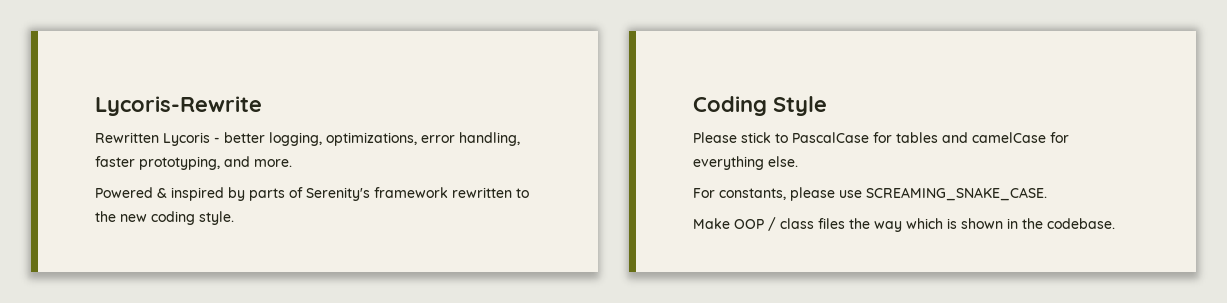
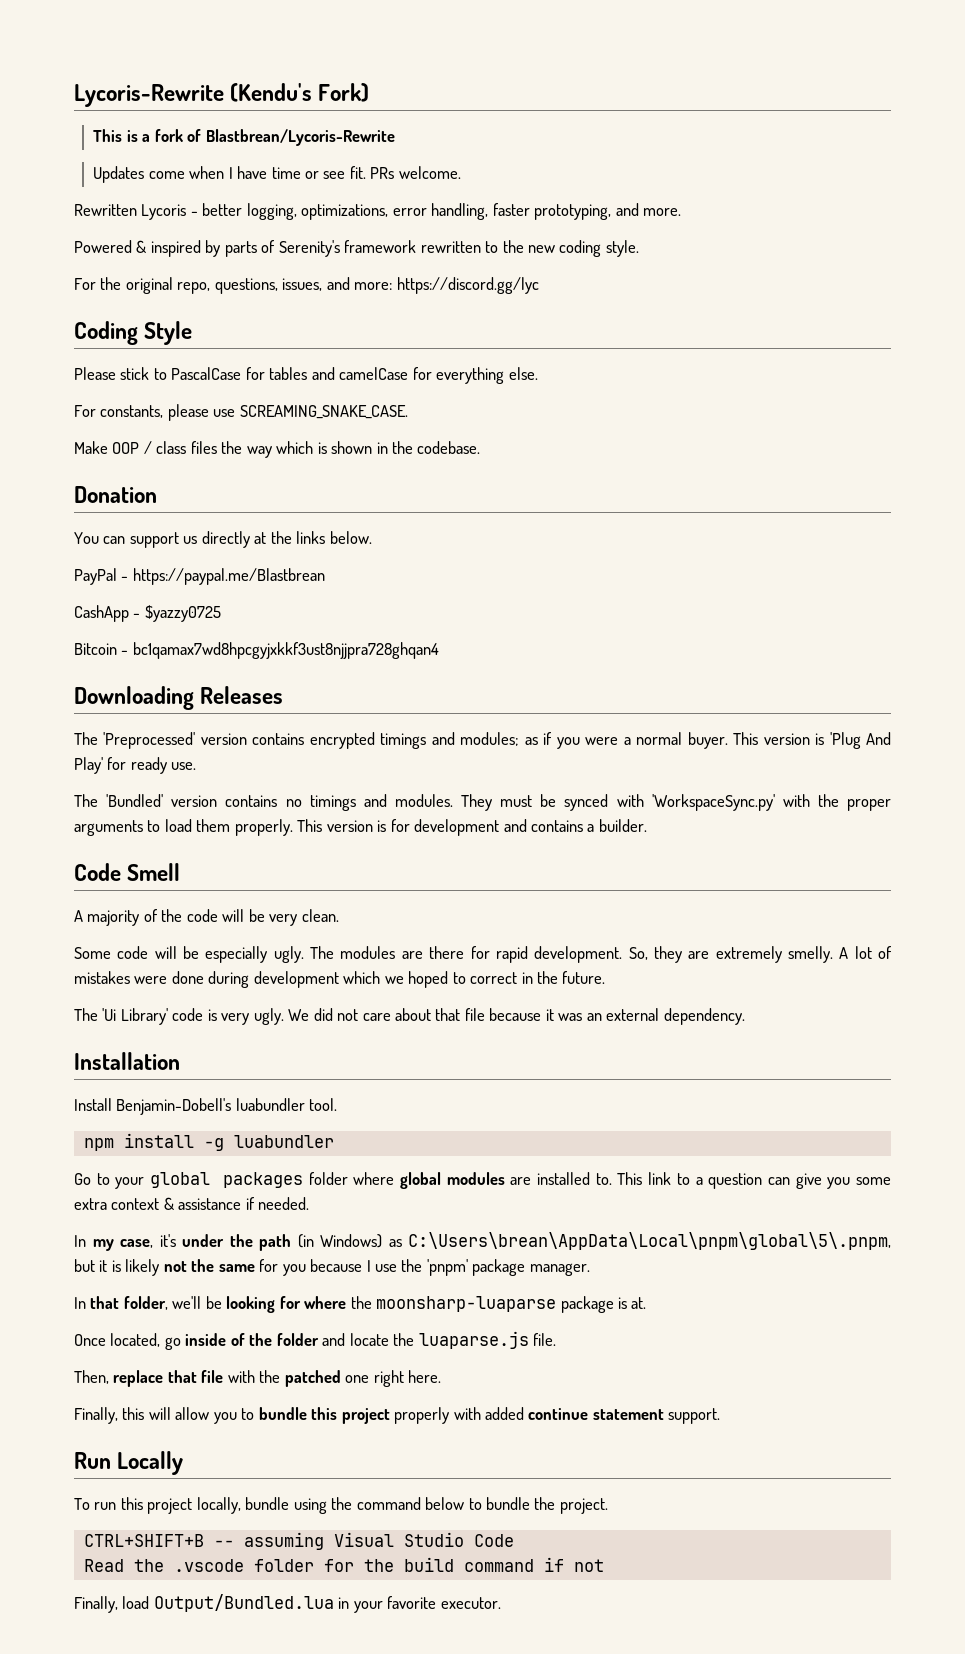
- Lycoris-Rewrite
+ Lycoris-Rewrite (Kendu's Fork)
+ This is a fork of Blastbrean/Lycoris-Rewrite
+ Updates come when I have time or see fit. PRs welcome.
+ For the original repo, questions, issues, and more: https://discord.gg/lyc
+ Donation
+ You can support us directly at the links below.
+ PayPal - https://paypal.me/Blastbrean
+ CashApp - $yazzy0725
+ Bitcoin - bc1qamax7wd8hpcgyjxkkf3ust8njjpra728ghqan4
+ Downloading Releases
+ The 'Preprocessed' version contains encrypted timings and modules; as if you were a normal buyer. This version is 'Plug And Play' for ready use.
+ The 'Bundled' version contains no timings and modules. They must be synced with 'WorkspaceSync.py' with the proper arguments to load them properly. This version is for development and contains a builder.
+ Code Smell
+ A majority of the code will be very clean.
+ Some code will be especially ugly. The modules are there for rapid development. So, they are extremely smelly. A lot of mistakes were done during development which we hoped to correct in the future.
+ The 'Ui Library' code is very ugly. We did not care about that file because it was an external dependency.
+ Installation
+ Install Benjamin-Dobell's luabundler tool.
+ npm install -g luabundler
+ Go to your global packages folder where global modules are installed to. This link to a question can give you some extra context & assistance if needed.
+ In my case, it's under the path (in Windows) as C:\Users\brean\AppData\Local\pnpm\global\5\.pnpm, but it is likely not the same for you because I use the 'pnpm' package manager.
+ In that folder, we'll be looking for where the moonsharp-luaparse package is at.
+ Once located, go inside of the folder and locate the luaparse.js file.
+ Then, replace that file with the patched one right here.
+ Finally, this will allow you to bundle this project properly with added continue statement support.
+ Run Locally
+ To run this project locally, bundle using the command below to bundle the project.
+ CTRL+SHIFT+B -- assuming Visual Studio Code
+ Read the .vscode folder for the build command if not
+ Finally, load Output/Bundled.lua in your favorite executor.

